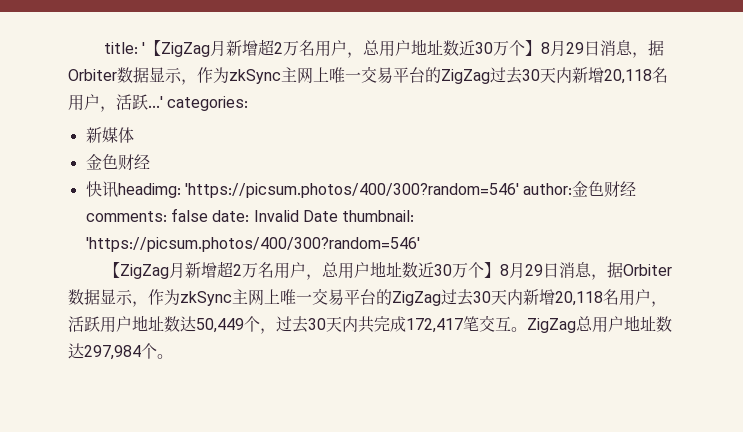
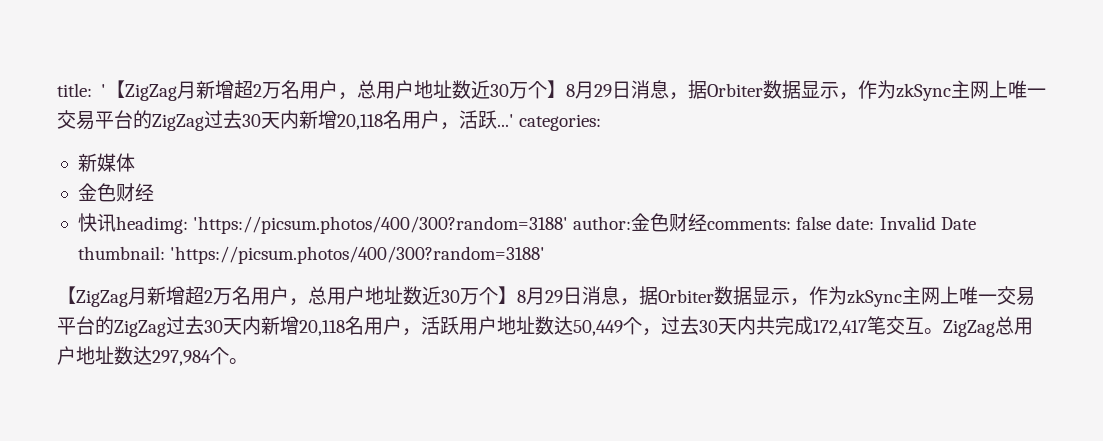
- 快讯headimg: 'https://picsum.photos/400/300?random=546' author:金色财经comments: false date: Invalid Date thumbnail: 'https://picsum.photos/400/300?random=546'
+ 快讯headimg: 'https://picsum.photos/400/300?random=3188' author:金色财经comments: false date: Invalid Date thumbnail: 'https://picsum.photos/400/300?random=3188'

